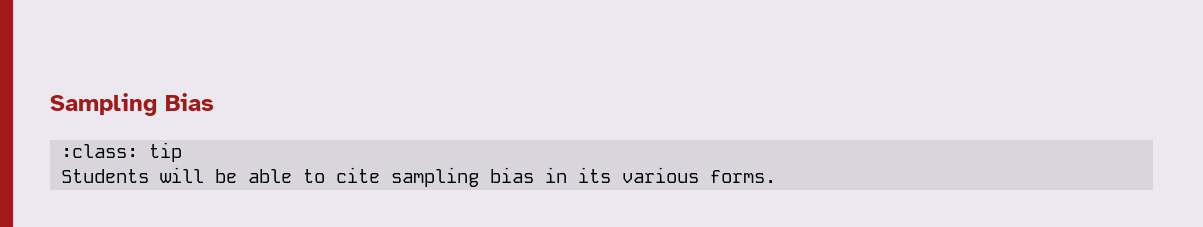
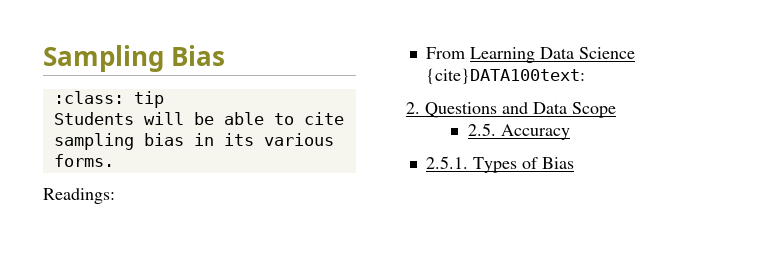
+ Readings:
+ From Learning Data Science {cite}DATA100text:
+ 2. Questions and Data Scope
+ 2.5. Accuracy
+ 2.5.1. Types of Bias

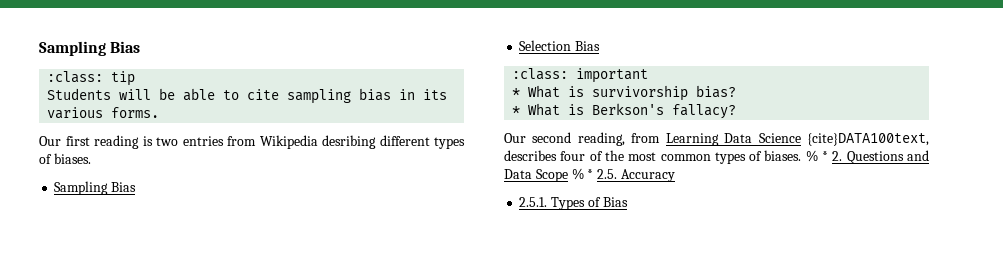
- Readings:
- From Learning Data Science {cite}DATA100text:
- 2. Questions and Data Scope
- 2.5. Accuracy
+ Our first reading is two entries from Wikipedia desribing different types of biases.
+ Sampling Bias
+ Selection Bias
+ :class: important
+ * What is survivorship bias?
+ * What is Berkson's fallacy?
+ Our second reading, from Learning Data Science {cite}DATA100text, describes four of the most common types of biases. % * 2. Questions and Data Scope % * 2.5. Accuracy

